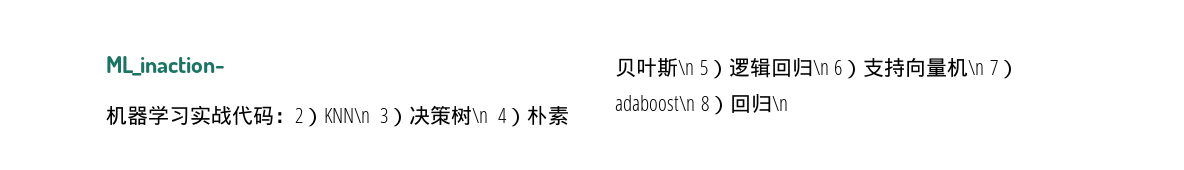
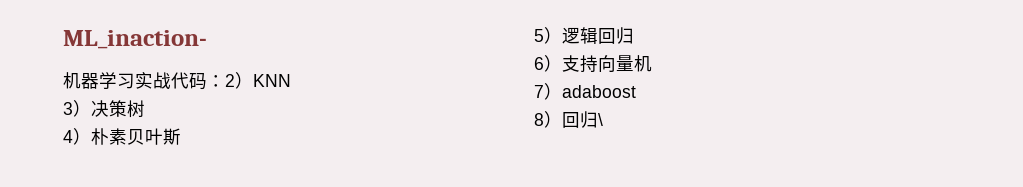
- 机器学习实战代码：2）KNN\n 3）决策树\n 4）朴素贝叶斯\n 5）逻辑回归\n 6）支持向量机\n 7）adaboost\n 8）回归\n
+ 机器学习实战代码：2）KNN
+ 3）决策树
+ 4）朴素贝叶斯
+ 5）逻辑回归
+ 6）支持向量机
+ 7）adaboost
+ 8）回归\

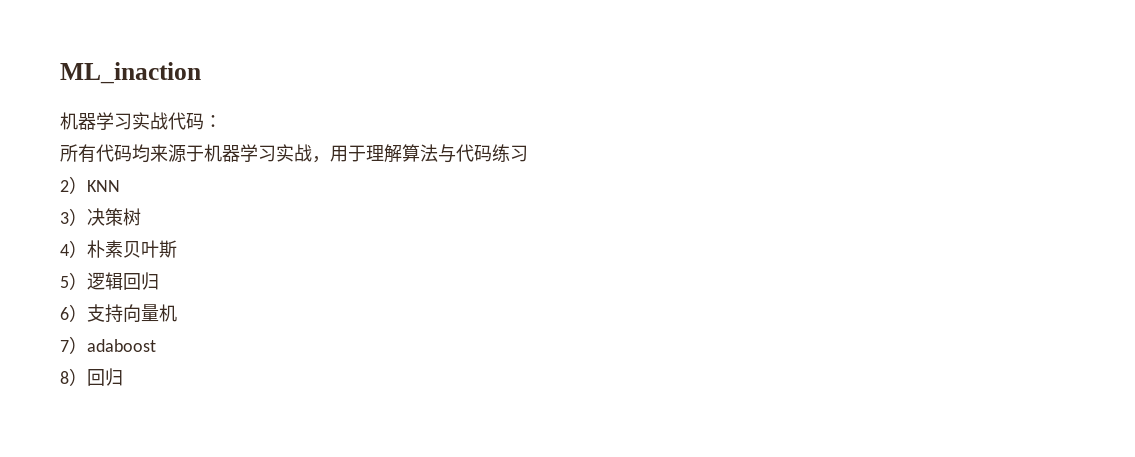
- ML_inaction-
+ ML_inaction
- 机器学习实战代码：2）KNN
+ 机器学习实战代码：
+ 所有代码均来源于机器学习实战，用于理解算法与代码练习
+ 2）KNN
- 8）回归\
+ 8）回归

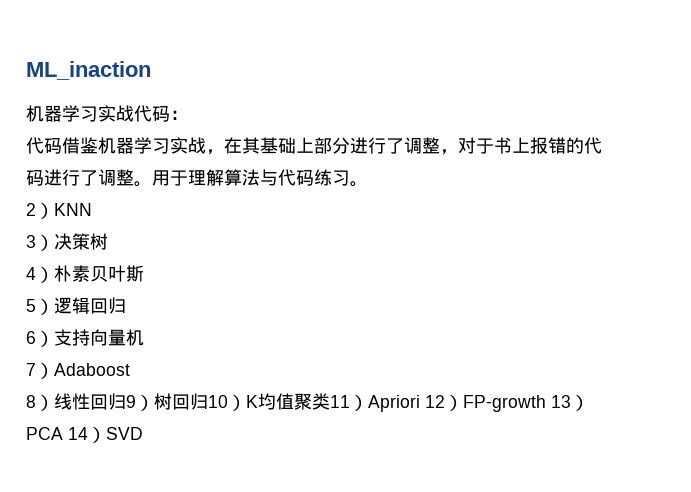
- 所有代码均来源于机器学习实战，用于理解算法与代码练习
+ 代码借鉴机器学习实战，在其基础上部分进行了调整，对于书上报错的代码进行了调整。用于理解算法与代码练习。
- 7）adaboost
+ 7）Adaboost
- 8）回归
+ 8）线性回归9）树回归10）K均值聚类11）Apriori 12）FP-growth 13）PCA 14）SVD

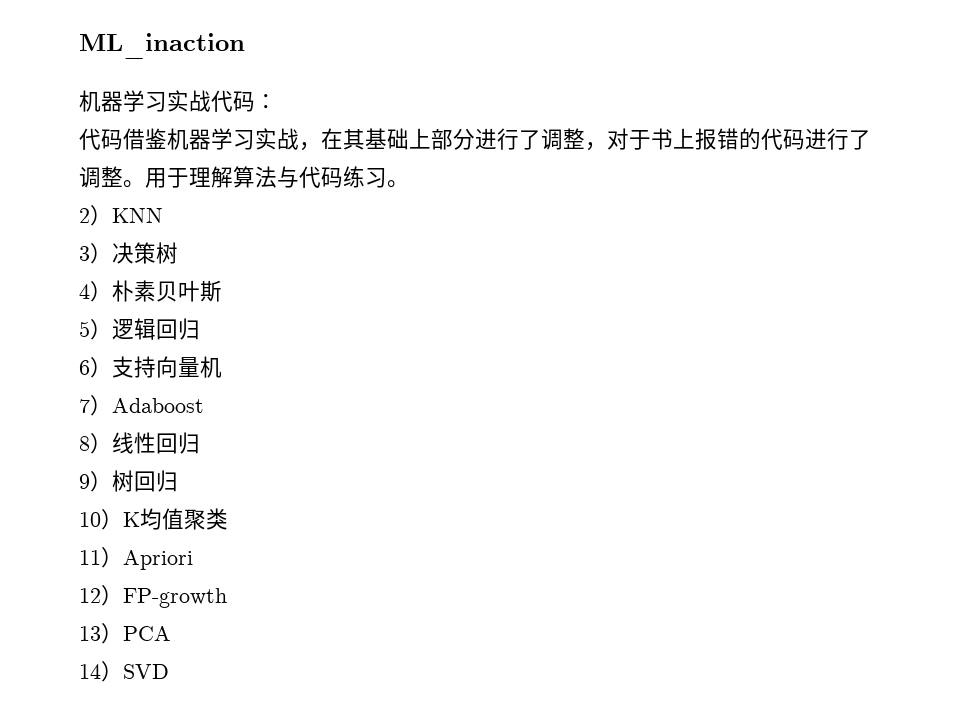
- 8）线性回归9）树回归10）K均值聚类11）Apriori 12）FP-growth 13）PCA 14）SVD
+ 8）线性回归
+ 9）树回归
+ 10）K均值聚类
+ 11）Apriori
+ 12）FP-growth
+ 13）PCA
+ 14）SVD

